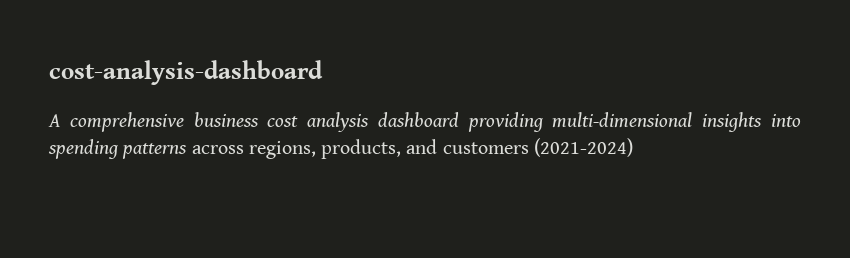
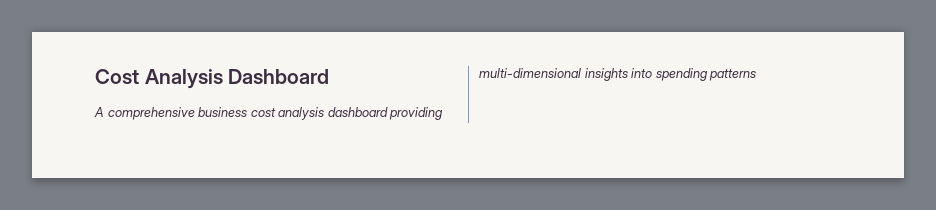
- cost-analysis-dashboard
+ Cost Analysis Dashboard
- A comprehensive business cost analysis dashboard providing multi-dimensional insights into spending patterns across regions, products, and customers (2021-2024)
+ A comprehensive business cost analysis dashboard providing multi-dimensional insights into spending patterns

